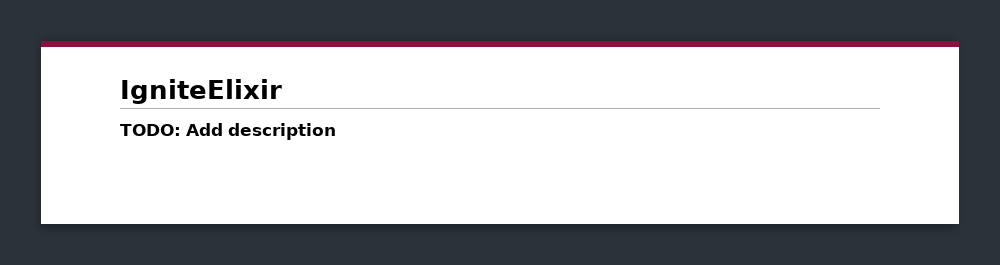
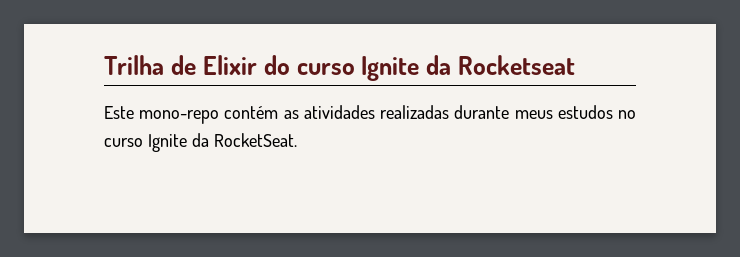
- IgniteElixir
- TODO: Add description
+ Trilha de Elixir do curso Ignite da Rocketseat
+ Este mono-repo contém as atividades realizadas durante meus estudos no curso Ignite da RocketSeat.

